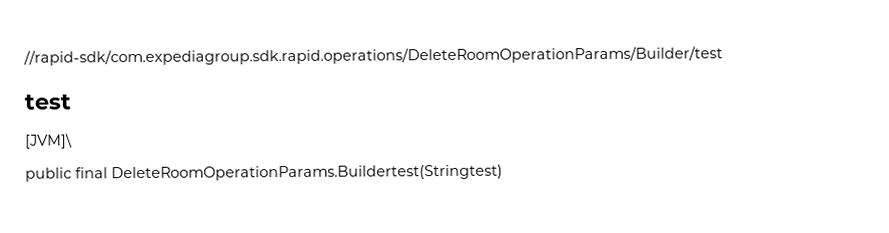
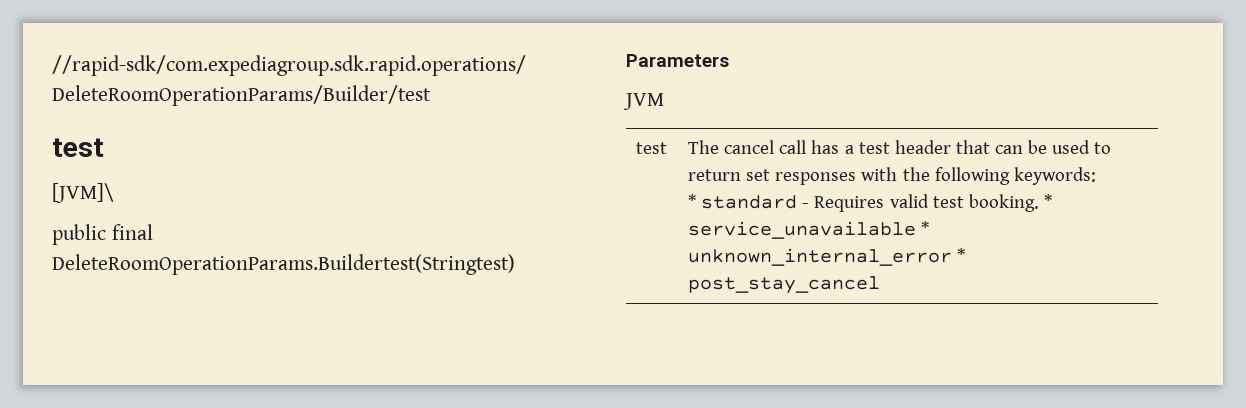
+ Parameters
+ JVM
+ test | The cancel call has a test header that can be used to return set responses with the following keywords:
+ * standard - Requires valid test booking. * service_unavailable * unknown_internal_error * post_stay_cancel

